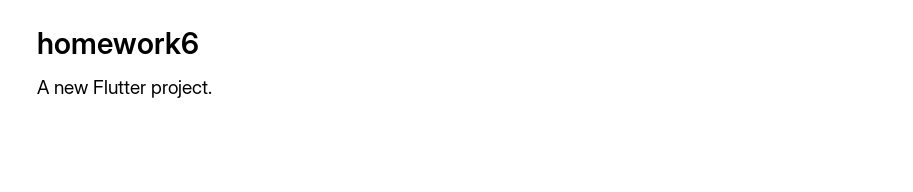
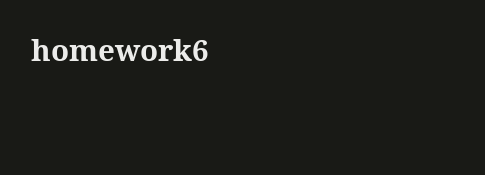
- A new Flutter project.

